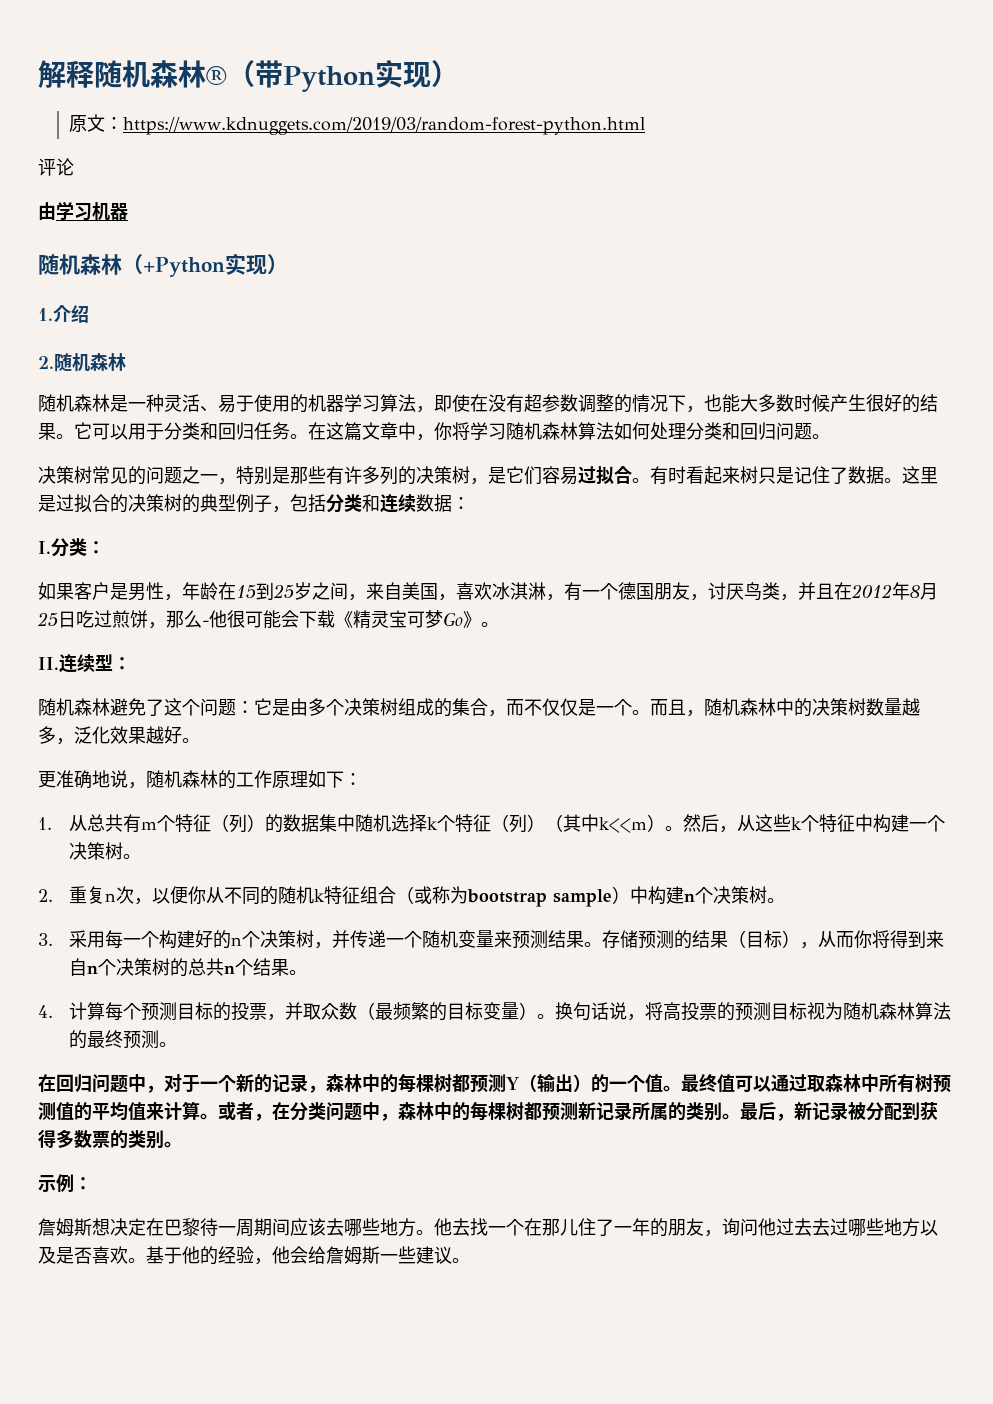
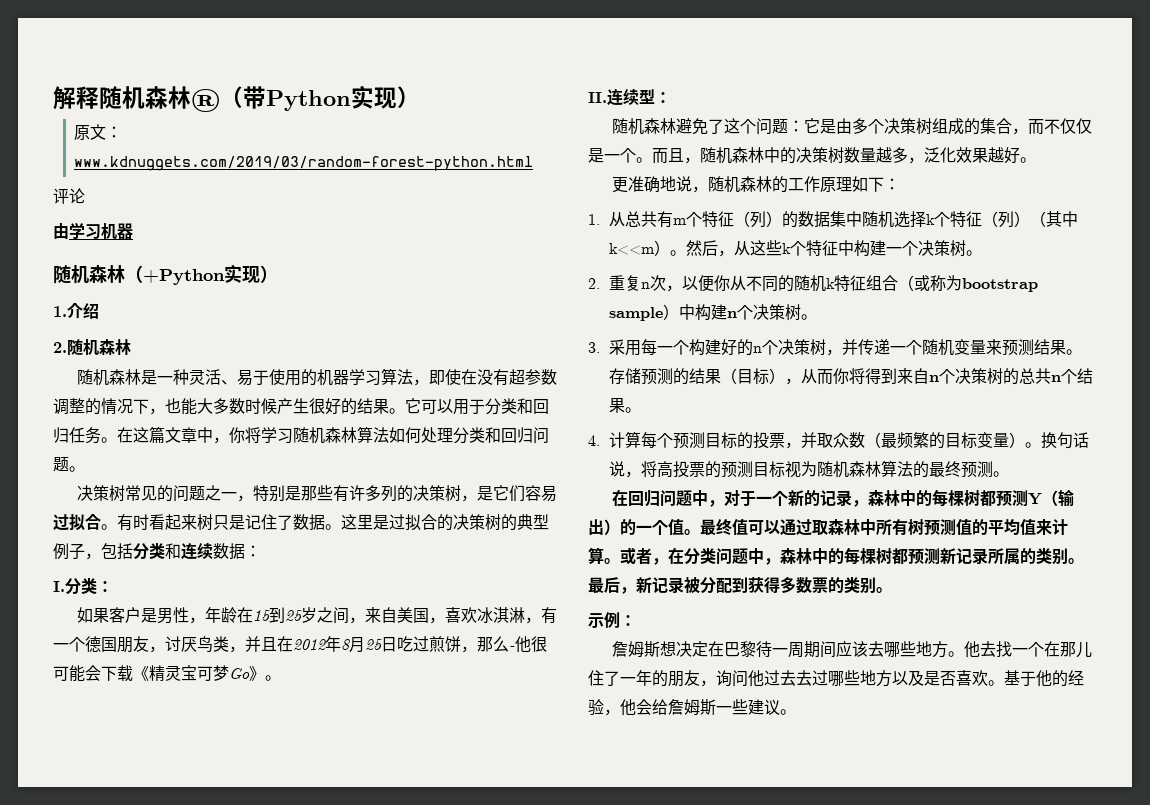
- 原文：https://www.kdnuggets.com/2019/03/random-forest-python.html
+ 原文：www.kdnuggets.com/2019/03/random-forest-python.html

